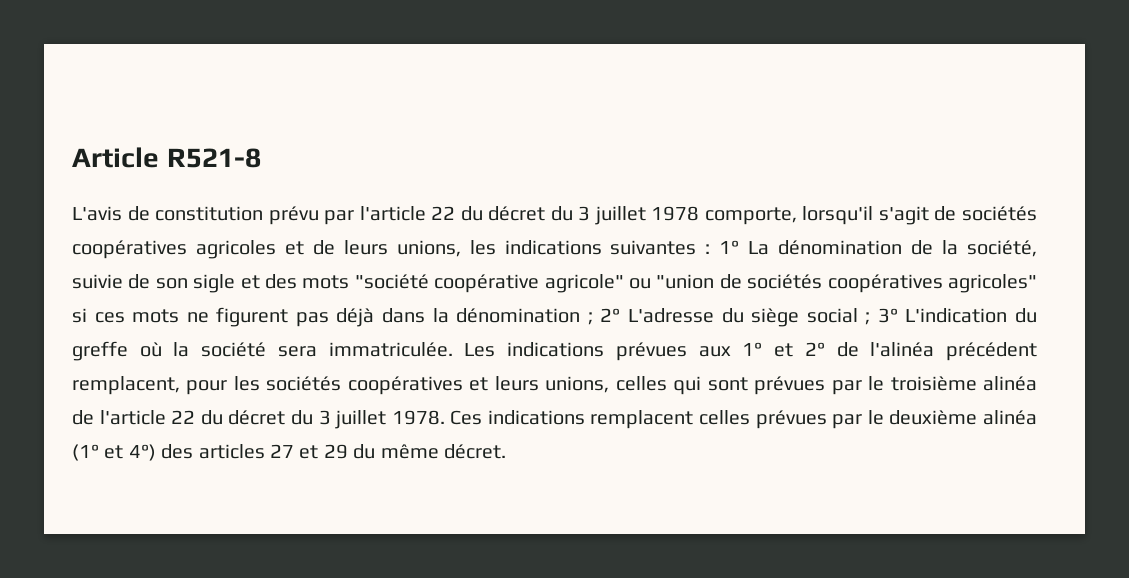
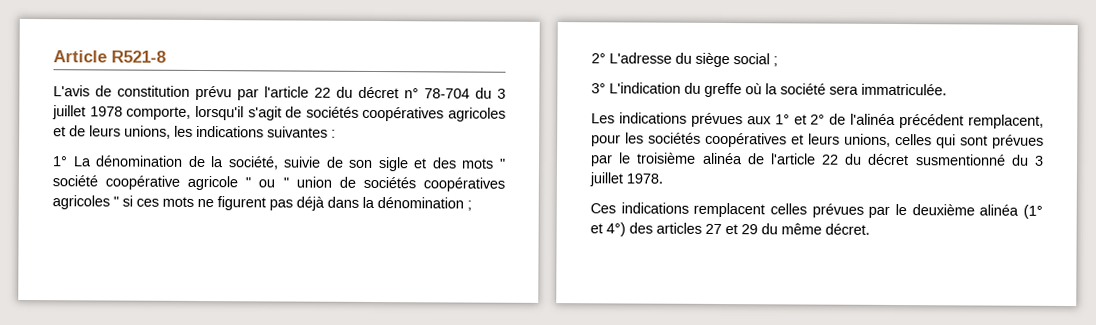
- L'avis de constitution prévu par l'article 22 du décret du 3 juillet 1978 comporte, lorsqu'il s'agit de sociétés coopératives agricoles et de leurs unions, les indications suivantes : 1° La dénomination de la société, suivie de son sigle et des mots "société coopérative agricole" ou "union de sociétés coopératives agricoles" si ces mots ne figurent pas déjà dans la dénomination ; 2° L'adresse du siège social ; 3° L'indication du greffe où la société sera immatriculée. Les indications prévues aux 1° et 2° de l'alinéa précédent remplacent, pour les sociétés coopératives et leurs unions, celles qui sont prévues par le troisième alinéa de l'article 22 du décret du 3 juillet 1978. Ces indications remplacent celles prévues par le deuxième alinéa (1° et 4°) des articles 27 et 29 du même décret.
+ L'avis de constitution prévu par l'article 22 du décret n° 78-704 du 3 juillet 1978 comporte, lorsqu'il s'agit de sociétés coopératives agricoles et de leurs unions, les indications suivantes :
+ 1° La dénomination de la société, suivie de son sigle et des mots " société coopérative agricole " ou " union de sociétés coopératives agricoles " si ces mots ne figurent pas déjà dans la dénomination ;
+ 2° L'adresse du siège social ;
+ 3° L'indication du greffe où la société sera immatriculée.
+ Les indications prévues aux 1° et 2° de l'alinéa précédent remplacent, pour les sociétés coopératives et leurs unions, celles qui sont prévues par le troisième alinéa de l'article 22 du décret susmentionné du 3 juillet 1978.
+ Ces indications remplacent celles prévues par le deuxième alinéa (1° et 4°) des articles 27 et 29 du même décret.

